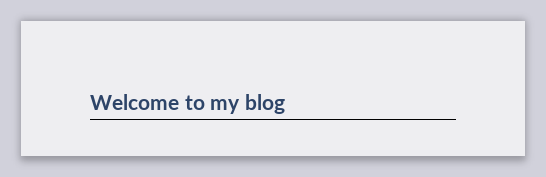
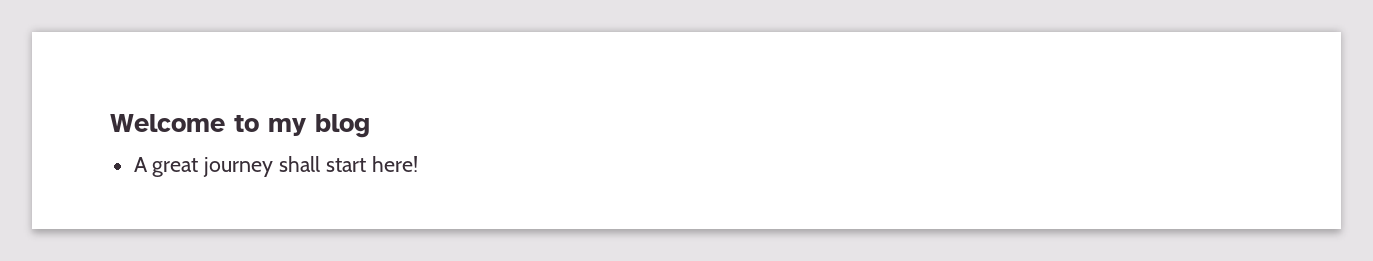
+ A great journey shall start here!

